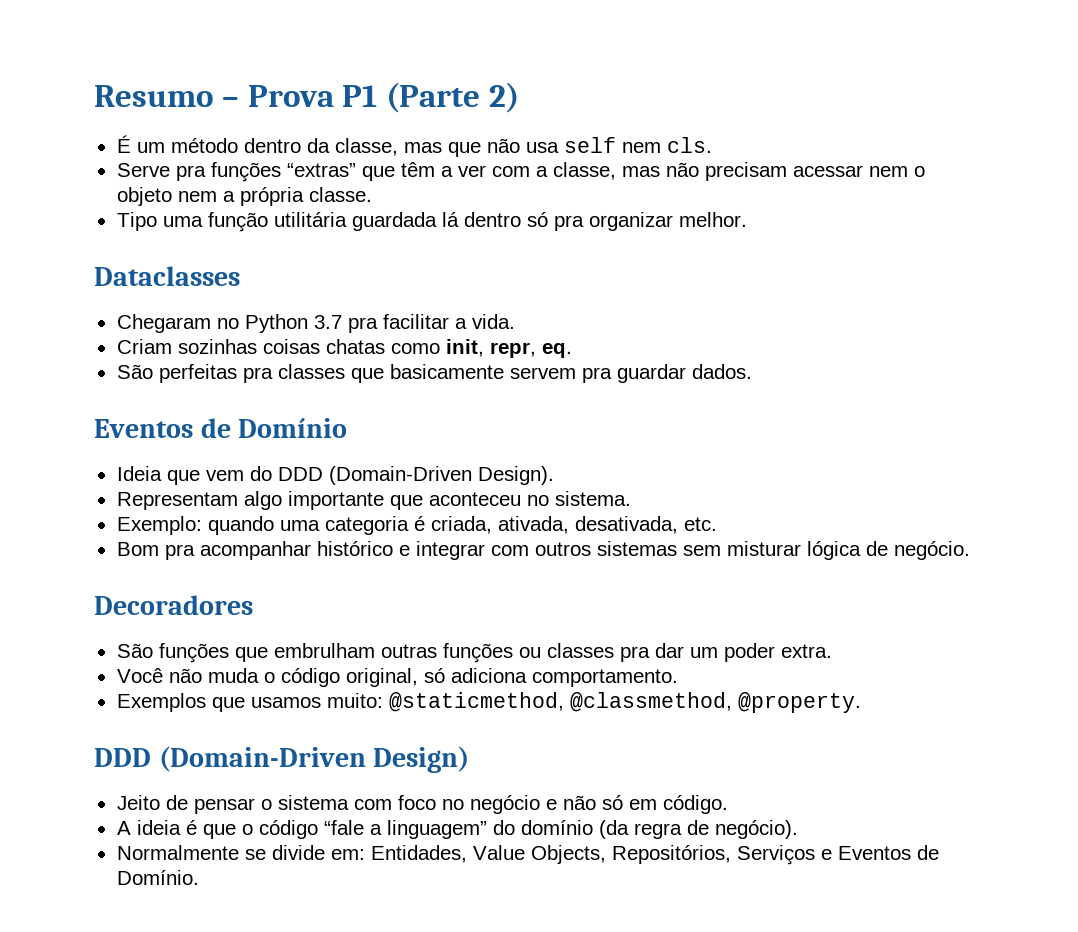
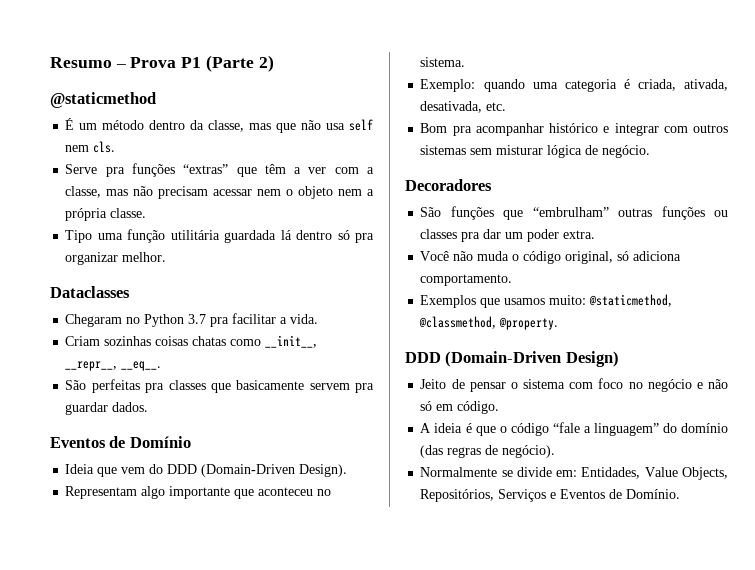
+ @staticmethod
- Criam sozinhas coisas chatas como init, repr, eq.
+ Criam sozinhas coisas chatas como __init__, __repr__, __eq__.
- São funções que embrulham outras funções ou classes pra dar um poder extra.
+ São funções que “embrulham” outras funções ou classes pra dar um poder extra.
- A ideia é que o código “fale a linguagem” do domínio (da regra de negócio).
+ A ideia é que o código “fale a linguagem” do domínio (das regras de negócio).

